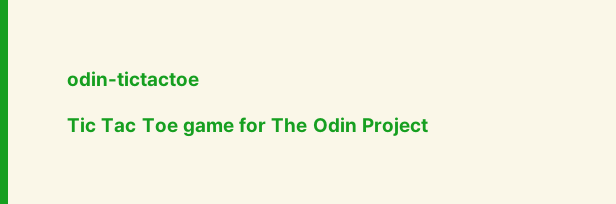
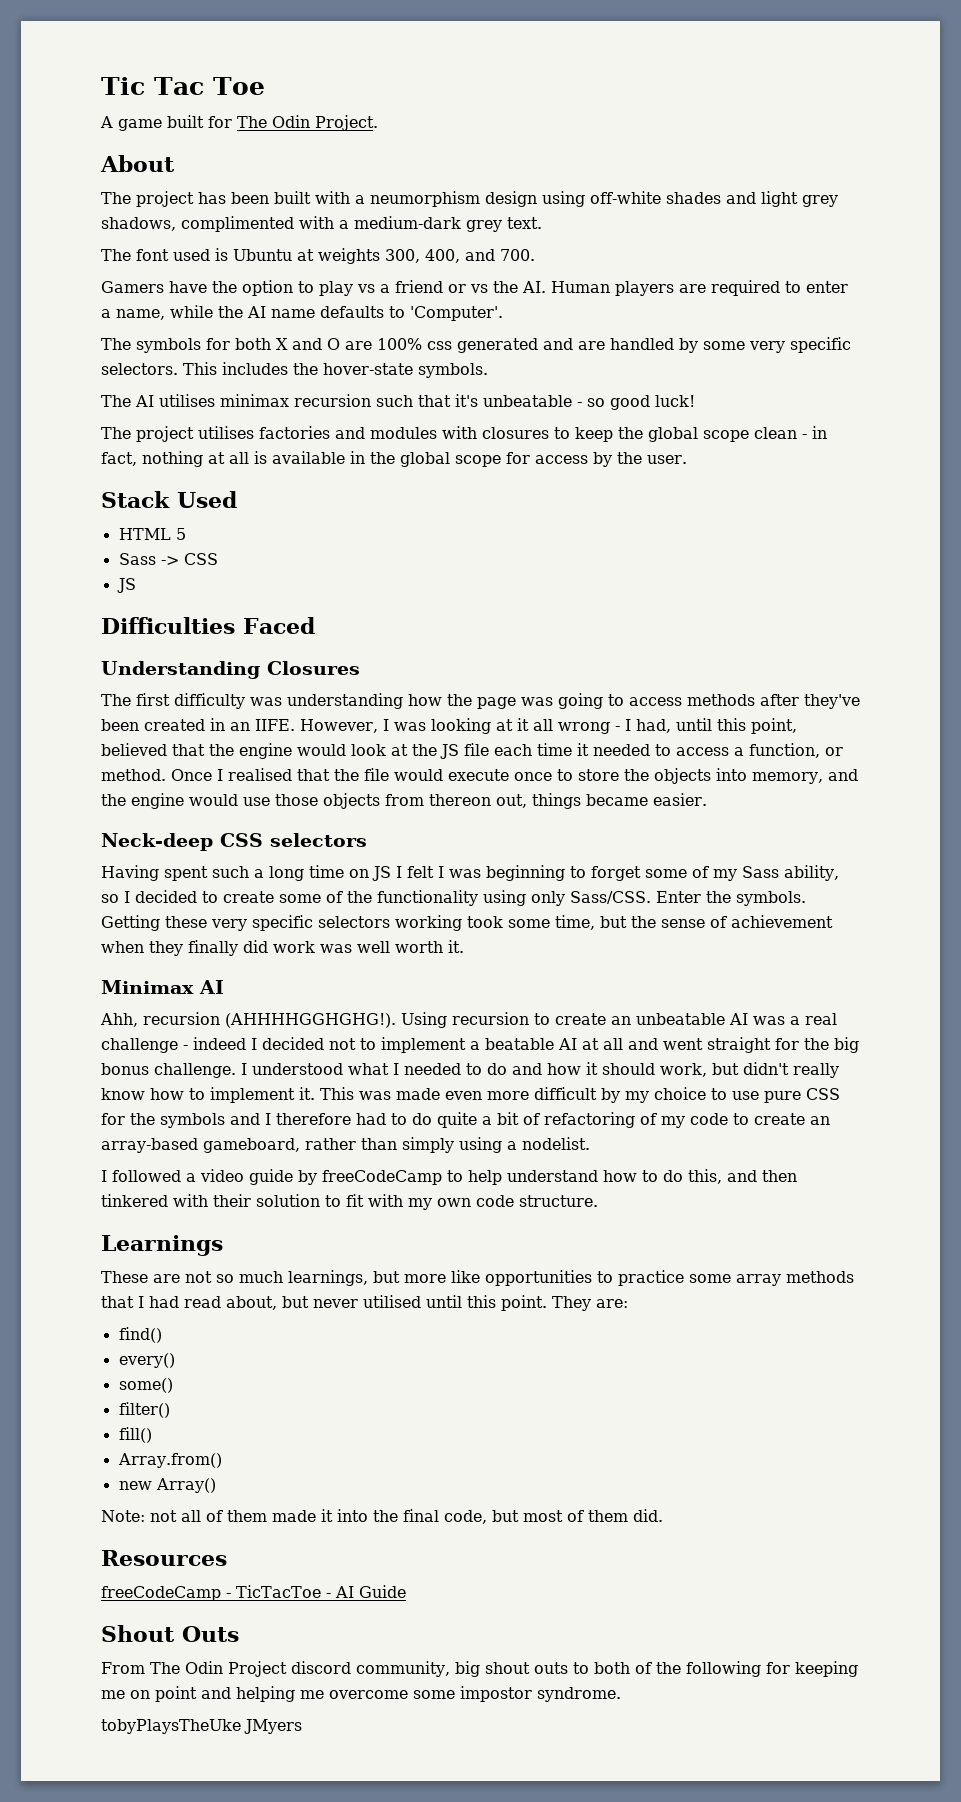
- odin-tictactoe
- Tic Tac Toe game for The Odin Project
+ Tic Tac Toe
+ A game built for The Odin Project.
+ About
+ The project has been built with a neumorphism design using off-white shades and light grey shadows, complimented with a medium-dark grey text.
+ The font used is Ubuntu at weights 300, 400, and 700.
+ Gamers have the option to play vs a friend or vs the AI. Human players are required to enter a name, while the AI name defaults to 'Computer'.
+ The symbols for both X and O are 100% css generated and are handled by some very specific selectors. This includes the hover-state symbols.
+ The AI utilises minimax recursion such that it's unbeatable - so good luck!
+ The project utilises factories and modules with closures to keep the global scope clean - in fact, nothing at all is available in the global scope for access by the user.
+ Stack Used
+ HTML 5
+ Sass -> CSS
+ JS
+ Difficulties Faced
+ Understanding Closures
+ The first difficulty was understanding how the page was going to access methods after they've been created in an IIFE. However, I was looking at it all wrong - I had, until this point, believed that the engine would look at the JS file each time it needed to access a function, or method. Once I realised that the file would execute once to store the objects into memory, and the engine would use those objects from thereon out, things became easier.
+ Neck-deep CSS selectors
+ Having spent such a long time on JS I felt I was beginning to forget some of my Sass ability, so I decided to create some of the functionality using only Sass/CSS. Enter the symbols. Getting these very specific selectors working took some time, but the sense of achievement when they finally did work was well worth it.
+ Minimax AI
+ Ahh, recursion (AHHHHGGHGHG!). Using recursion to create an unbeatable AI was a real challenge - indeed I decided not to implement a beatable AI at all and went straight for the big bonus challenge. I understood what I needed to do and how it should work, but didn't really know how to implement it. This was made even more difficult by my choice to use pure CSS for the symbols and I therefore had to do quite a bit of refactoring of my code to create an array-based gameboard, rather than simply using a nodelist.
+ I followed a video guide by freeCodeCamp to help understand how to do this, and then tinkered with their solution to fit with my own code structure.
+ Learnings
+ These are not so much learnings, but more like opportunities to practice some array methods that I had read about, but never utilised until this point. They are:
+ find()
+ every()
+ some()
+ filter()
+ fill()
+ Array.from()
+ new Array()
+ Note: not all of them made it into the final code, but most of them did.
+ Resources
+ freeCodeCamp - TicTacToe - AI Guide
+ Shout Outs
+ From The Odin Project discord community, big shout outs to both of the following for keeping me on point and helping me overcome some impostor syndrome.
+ tobyPlaysTheUke JMyers

